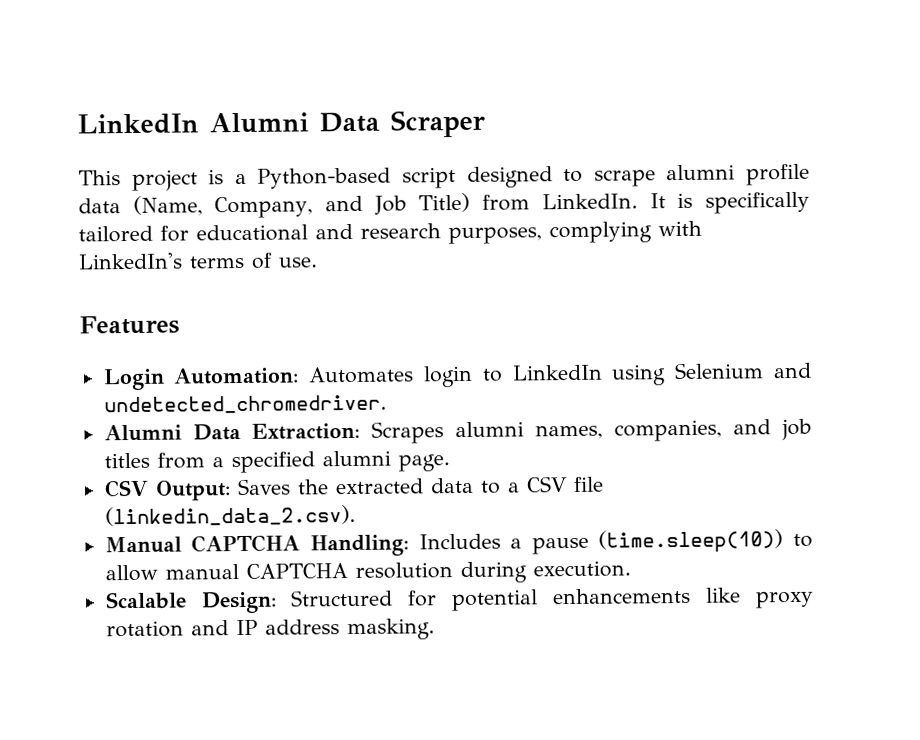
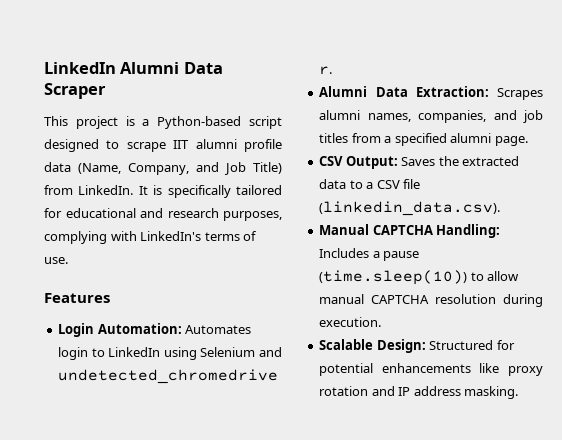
- This project is a Python-based script designed to scrape alumni profile data (Name, Company, and Job Title) from LinkedIn.
+ This project is a Python-based script designed to scrape IIT alumni profile data (Name, Company, and Job Title) from LinkedIn.
- CSV Output: Saves the extracted data to a CSV file (linkedin_data_2.csv).
+ CSV Output: Saves the extracted data to a CSV file (linkedin_data.csv).

